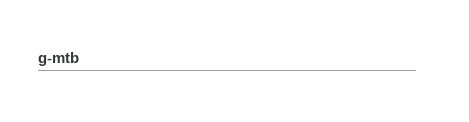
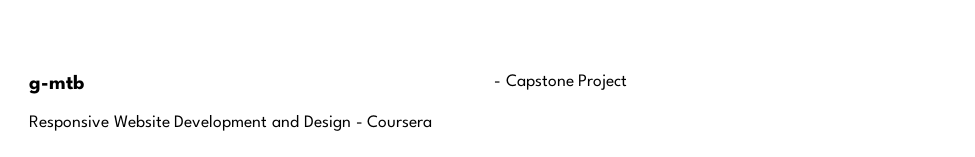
+ Responsive Website Development and Design - Coursera - Capstone Project

